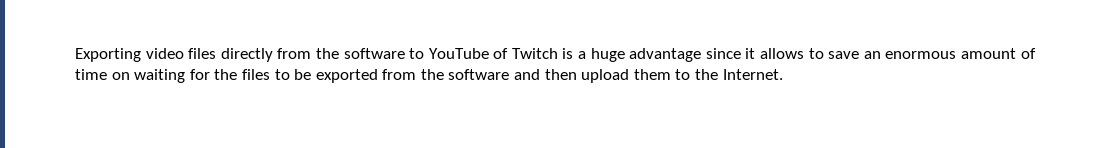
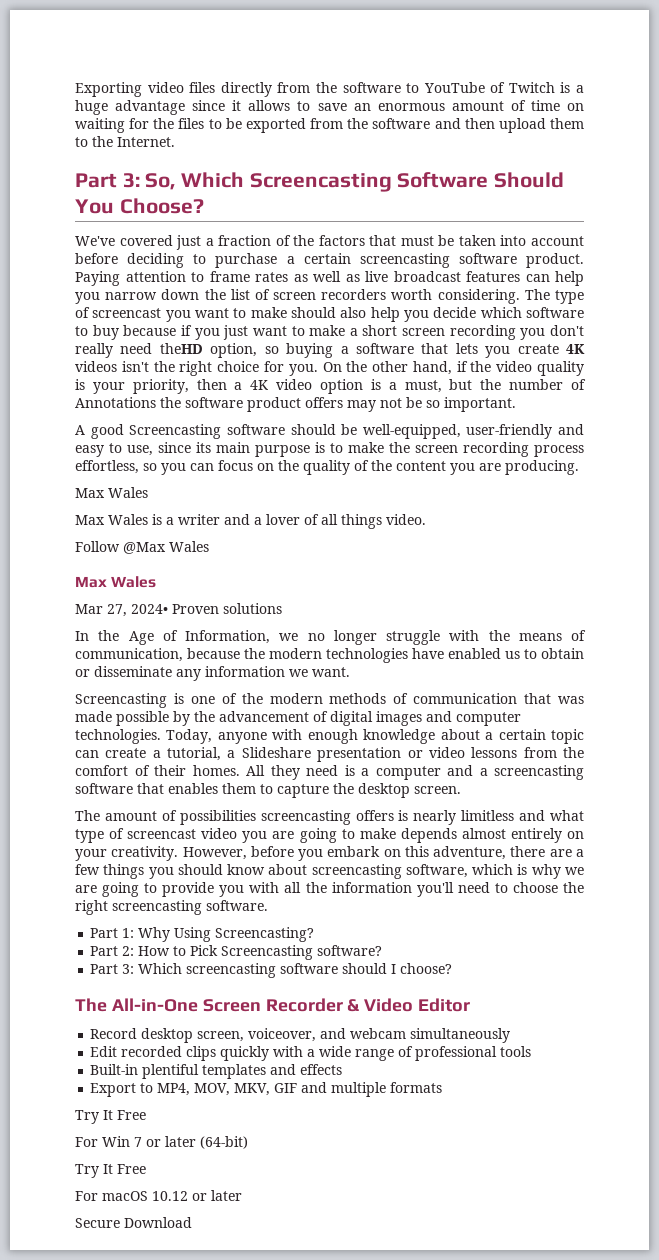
+ Part 3: So, Which Screencasting Software Should You Choose?
+ We've covered just a fraction of the factors that must be taken into account before deciding to purchase a certain screencasting software product. Paying attention to frame rates as well as live broadcast features can help you narrow down the list of screen recorders worth considering. The type of screencast you want to make should also help you decide which software to buy because if you just want to make a short screen recording you don't really need theHD option, so buying a software that lets you create 4K videos isn't the right choice for you. On the other hand, if the video quality is your priority, then a 4K video option is a must, but the number of Annotations the software product offers may not be so important.
+ A good Screencasting software should be well-equipped, user-friendly and easy to use, since its main purpose is to make the screen recording process effortless, so you can focus on the quality of the content you are producing.
+ Max Wales
+ Max Wales is a writer and a lover of all things video.
+ Follow @Max Wales
+ Max Wales
+ Mar 27, 2024• Proven solutions
+ In the Age of Information, we no longer struggle with the means of communication, because the modern technologies have enabled us to obtain or disseminate any information we want.
+ Screencasting is one of the modern methods of communication that was made possible by the advancement of digital images and computer technologies. Today, anyone with enough knowledge about a certain topic can create a tutorial, a Slideshare presentation or video lessons from the comfort of their homes. All they need is a computer and a screencasting software that enables them to capture the desktop screen.
+ The amount of possibilities screencasting offers is nearly limitless and what type of screencast video you are going to make depends almost entirely on your creativity. However, before you embark on this adventure, there are a few things you should know about screencasting software, which is why we are going to provide you with all the information you'll need to choose the right screencasting software.
+ Part 1: Why Using Screencasting?
+ Part 2: How to Pick Screencasting software?
+ Part 3: Which screencasting software should I choose?
+ The All-in-One Screen Recorder & Video Editor
+ Record desktop screen, voiceover, and webcam simultaneously
+ Edit recorded clips quickly with a wide range of professional tools
+ Built-in plentiful templates and effects
+ Export to MP4, MOV, MKV, GIF and multiple formats
+ Try It Free
+ For Win 7 or later (64-bit)
+ Try It Free
+ For macOS 10.12 or later
+ Secure Download

